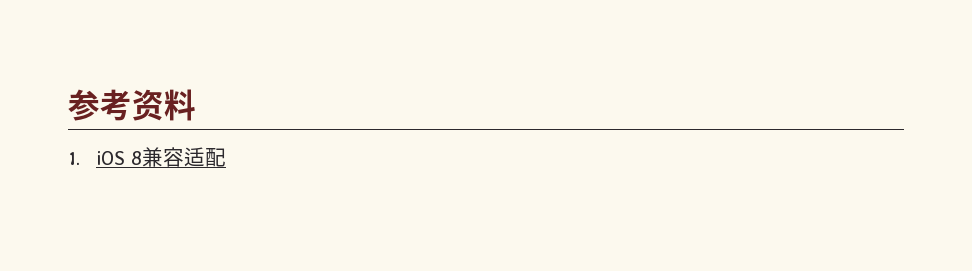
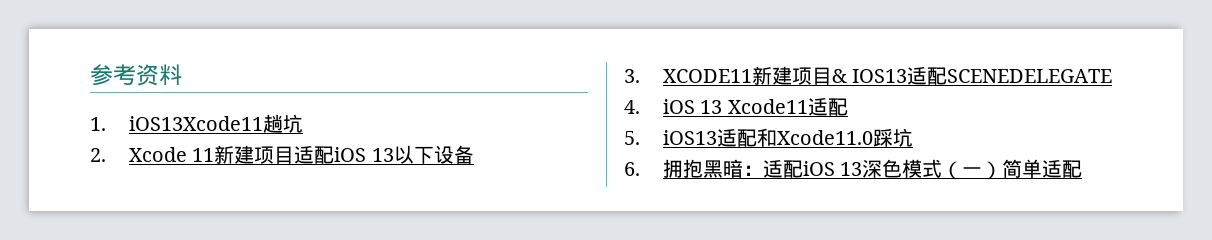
- 1. iOS 8兼容适配
+ 1. iOS13Xcode11趟坑
+ 2. Xcode 11新建项目适配iOS 13以下设备
+ 3. XCODE11新建项目& IOS13适配SCENEDELEGATE
+ 4. iOS 13 Xcode11适配
+ 5. iOS13适配和Xcode11.0踩坑
+ 6.拥抱黑暗：适配iOS 13深色模式（一）简单适配

